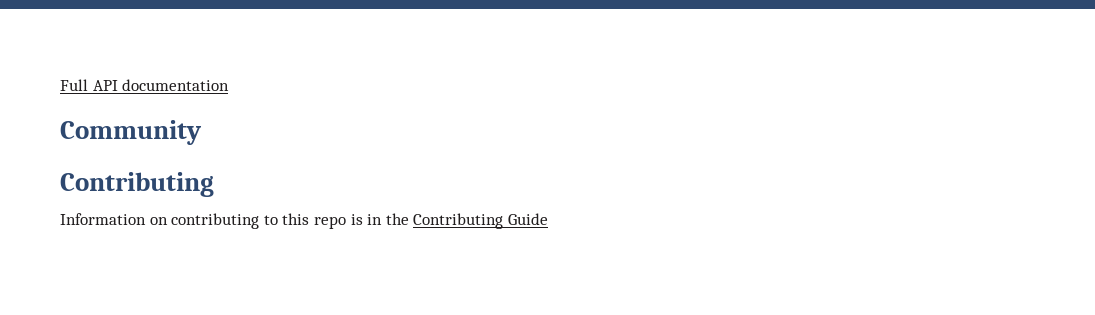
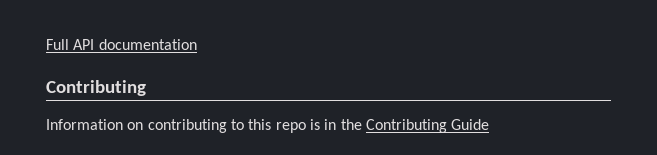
- Community

